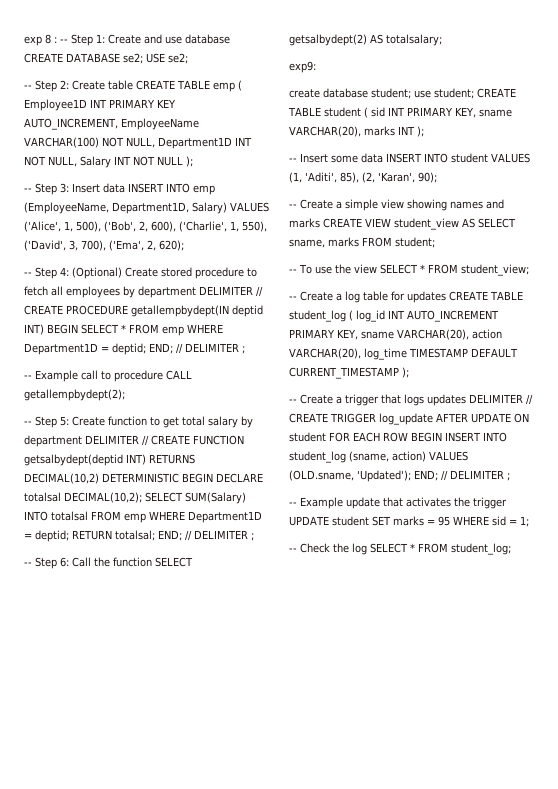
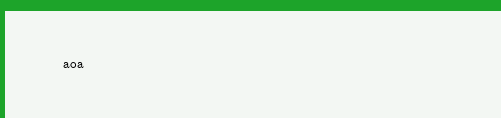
- exp 8 : -- Step 1: Create and use database CREATE DATABASE se2; USE se2;
- -- Step 2: Create table CREATE TABLE emp ( Employee1D INT PRIMARY KEY AUTO_INCREMENT, EmployeeName VARCHAR(100) NOT NULL, Department1D INT NOT NULL, Salary INT NOT NULL );
- -- Step 3: Insert data INSERT INTO emp (EmployeeName, Department1D, Salary) VALUES ('Alice', 1, 500), ('Bob', 2, 600), ('Charlie', 1, 550), ('David', 3, 700), ('Ema', 2, 620);
- -- Step 4: (Optional) Create stored procedure to fetch all employees by department DELIMITER // CREATE PROCEDURE getallempbydept(IN deptid INT) BEGIN SELECT * FROM emp WHERE Department1D = deptid; END; // DELIMITER ;
- -- Example call to procedure CALL getallempbydept(2);
- -- Step 5: Create function to get total salary by department DELIMITER // CREATE FUNCTION getsalbydept(deptid INT) RETURNS DECIMAL(10,2) DETERMINISTIC BEGIN DECLARE totalsal DECIMAL(10,2); SELECT SUM(Salary) INTO totalsal FROM emp WHERE Department1D = deptid; RETURN totalsal; END; // DELIMITER ;
- -- Step 6: Call the function SELECT getsalbydept(2) AS totalsalary;
- exp9:
- create database student; use student; CREATE TABLE student ( sid INT PRIMARY KEY, sname VARCHAR(20), marks INT );
- -- Insert some data INSERT INTO student VALUES (1, 'Aditi', 85), (2, 'Karan', 90);
- -- Create a simple view showing names and marks CREATE VIEW student_view AS SELECT sname, marks FROM student;
- -- To use the view SELECT * FROM student_view;
- -- Create a log table for updates CREATE TABLE student_log ( log_id INT AUTO_INCREMENT PRIMARY KEY, sname VARCHAR(20), action VARCHAR(20), log_time TIMESTAMP DEFAULT CURRENT_TIMESTAMP );
- -- Create a trigger that logs updates DELIMITER // CREATE TRIGGER log_update AFTER UPDATE ON student FOR EACH ROW BEGIN INSERT INTO student_log (sname, action) VALUES (OLD.sname, 'Updated'); END; // DELIMITER ;
- -- Example update that activates the trigger UPDATE student SET marks = 95 WHERE sid = 1;
- -- Check the log SELECT * FROM student_log;
+ aoa

